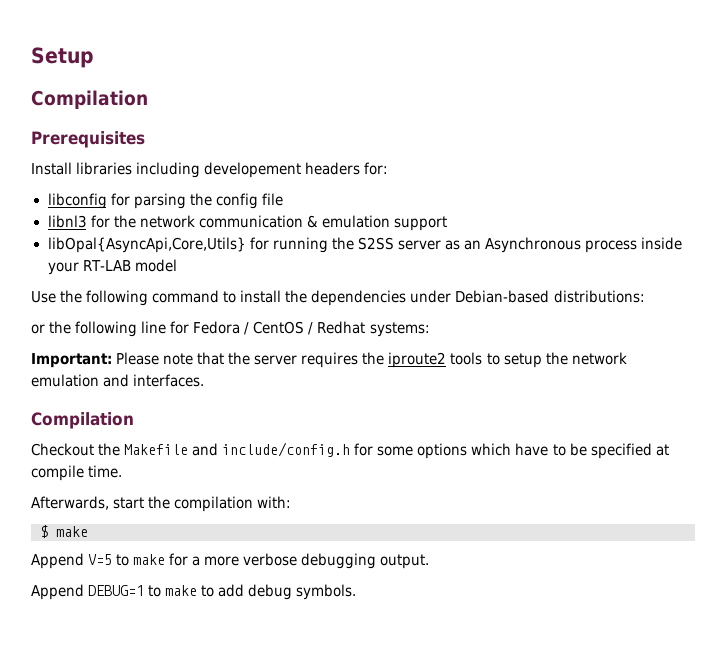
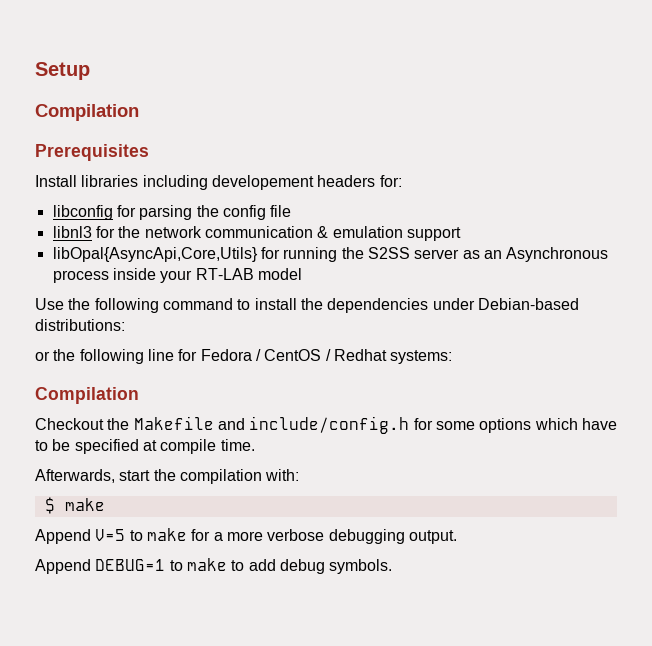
- Important: Please note that the server requires the iproute2 tools to setup the network emulation and interfaces.

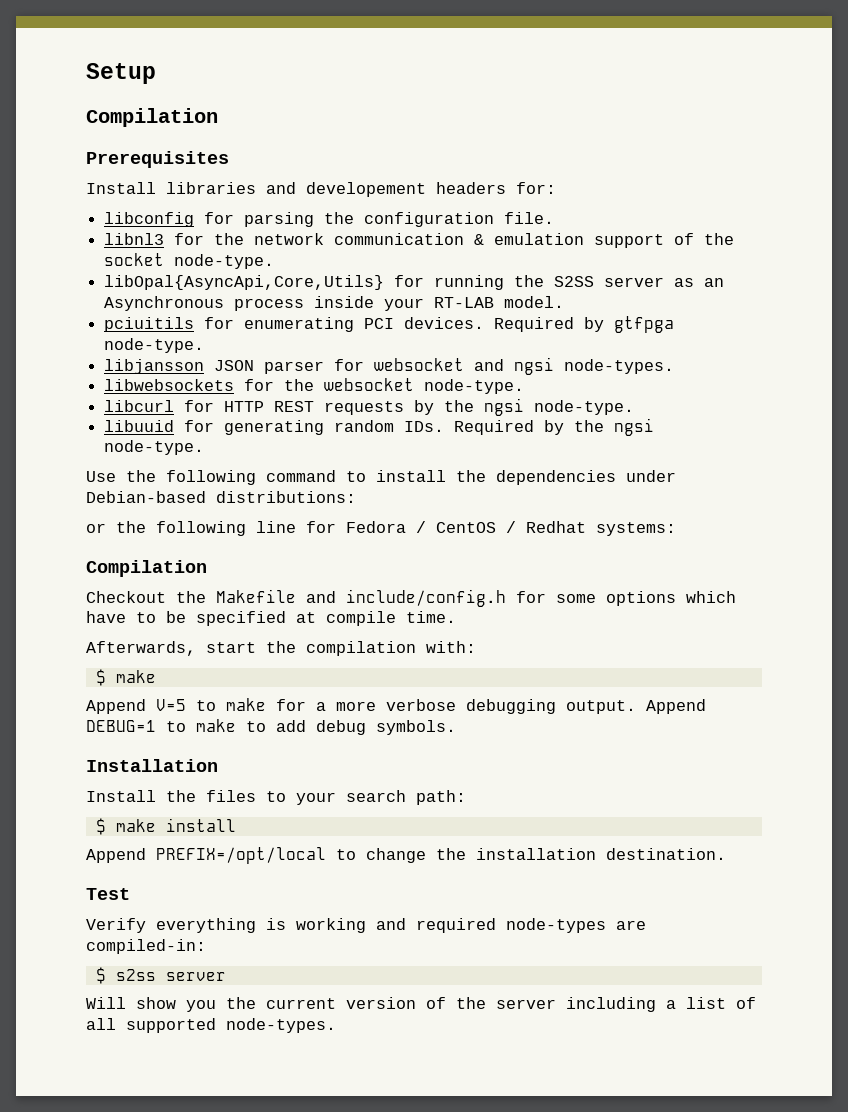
- Install libraries including developement headers for:
+ Install libraries and developement headers for:
- libconfig for parsing the config file
+ libconfig for parsing the configuration file.
- libnl3 for the network communication & emulation support
+ libnl3 for the network communication & emulation support of the socket node-type.
- libOpal{AsyncApi,Core,Utils} for running the S2SS server as an Asynchronous process inside your RT-LAB model
+ libOpal{AsyncApi,Core,Utils} for running the S2SS server as an Asynchronous process inside your RT-LAB model.
+ pciuitils for enumerating PCI devices. Required by gtfpga node-type.
+ libjansson JSON parser for websocket and ngsi node-types.
+ libwebsockets for the websocket node-type.
+ libcurl for HTTP REST requests by the ngsi node-type.
+ libuuid for generating random IDs. Required by the ngsi node-type.
- Append V=5 to make for a more verbose debugging output.
- Append DEBUG=1 to make to add debug symbols.
+ Append V=5 to make for a more verbose debugging output. Append DEBUG=1 to make to add debug symbols.
+ Installation
+ Install the files to your search path:
+ $ make install
+ Append PREFIX=/opt/local to change the installation destination.
+ Test
+ Verify everything is working and required node-types are compiled-in:
+ $ s2ss server
+ Will show you the current version of the server including a list of all supported node-types.

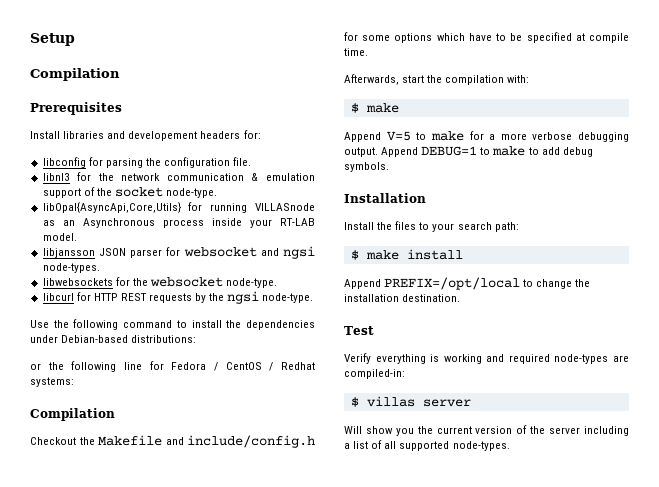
- libOpal{AsyncApi,Core,Utils} for running the S2SS server as an Asynchronous process inside your RT-LAB model.
+ libOpal{AsyncApi,Core,Utils} for running VILLASnode as an Asynchronous process inside your RT-LAB model.
- pciuitils for enumerating PCI devices. Required by gtfpga node-type.
- libuuid for generating random IDs. Required by the ngsi node-type.
- $ s2ss server
+ $ villas server

